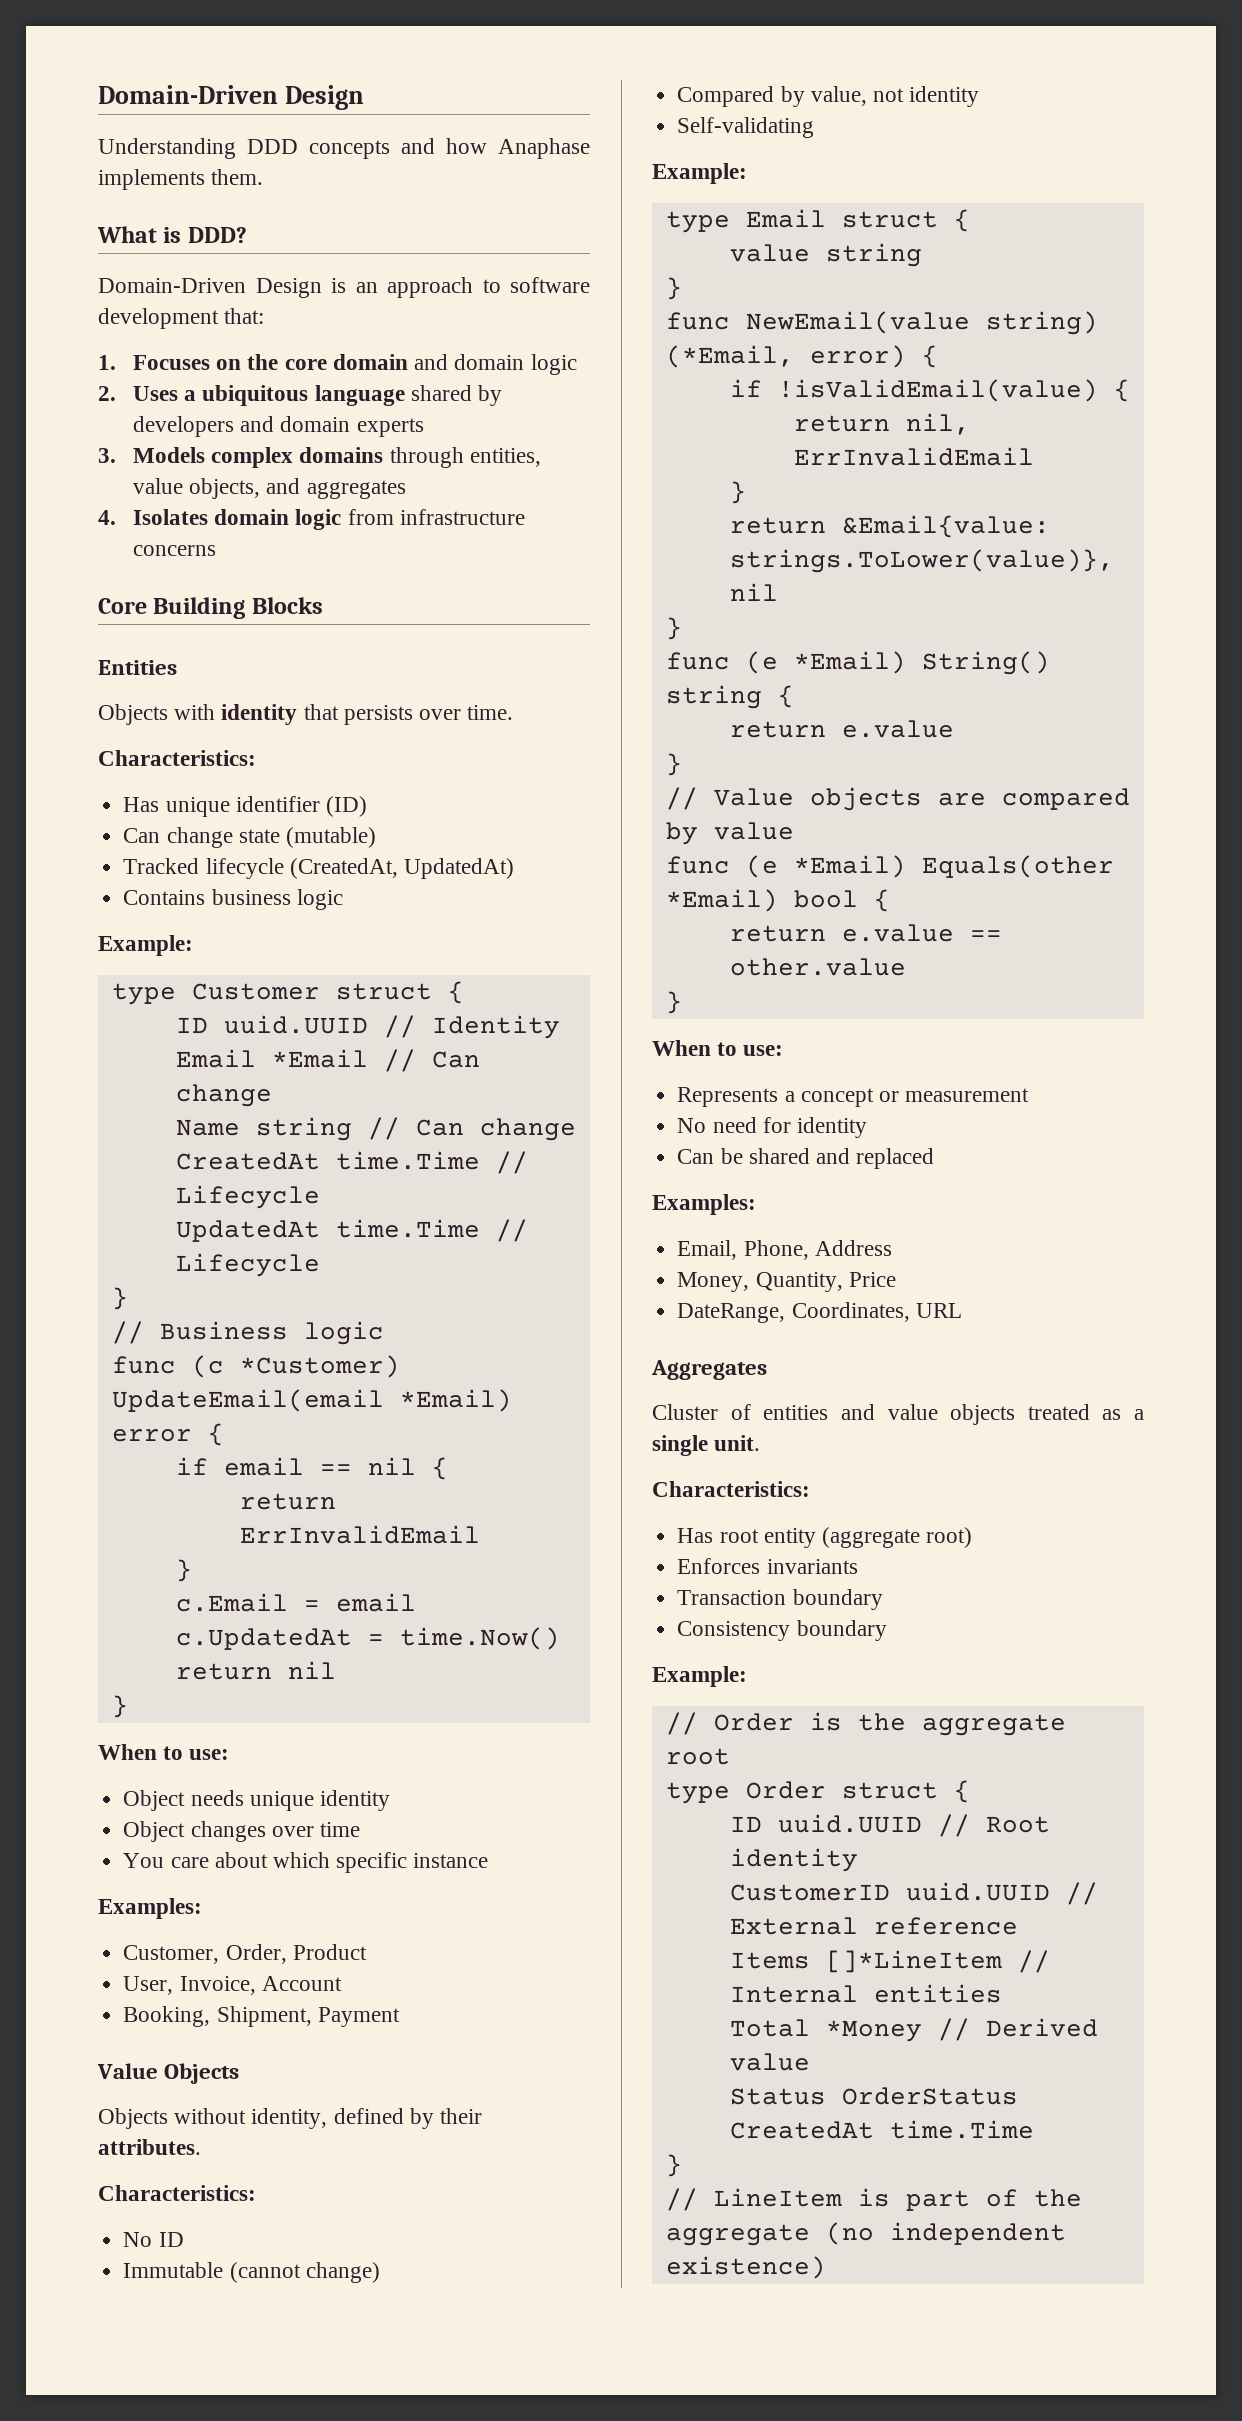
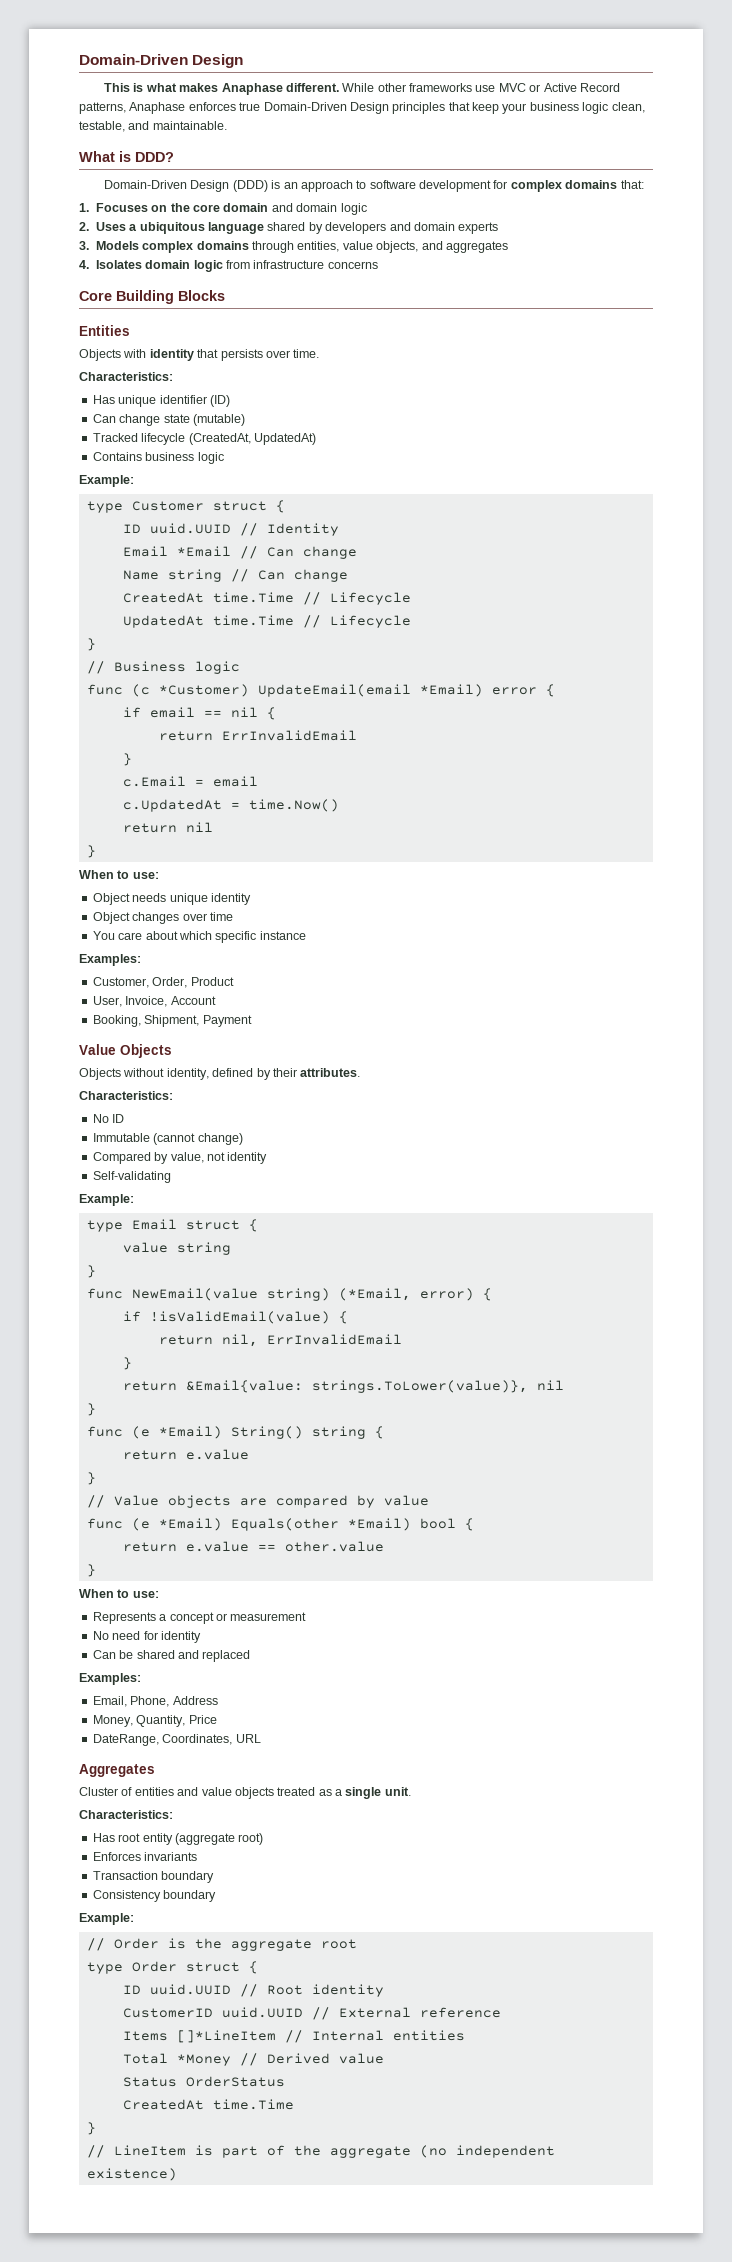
- Understanding DDD concepts and how Anaphase implements them.
+ This is what makes Anaphase different. While other frameworks use MVC or Active Record patterns, Anaphase enforces true Domain-Driven Design principles that keep your business logic clean, testable, and maintainable.
- Domain-Driven Design is an approach to software development that:
+ Domain-Driven Design (DDD) is an approach to software development for complex domains that:

